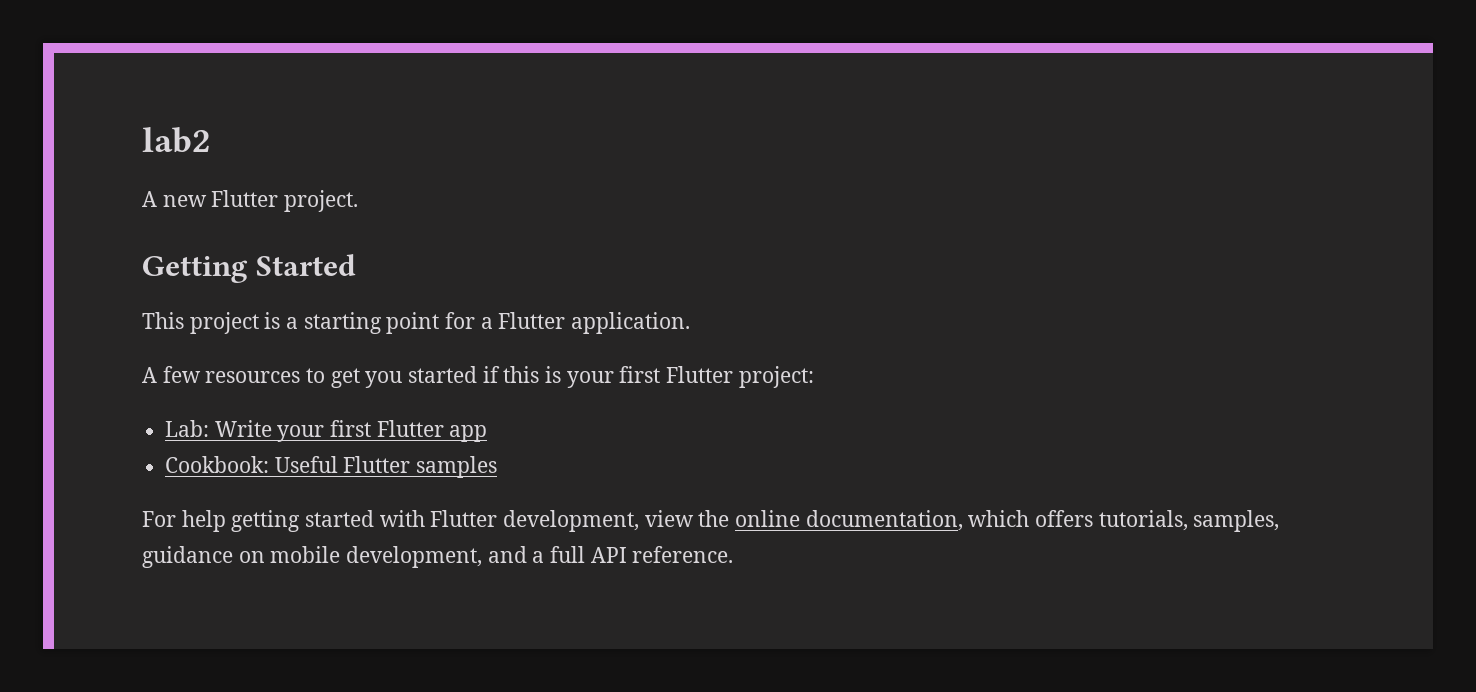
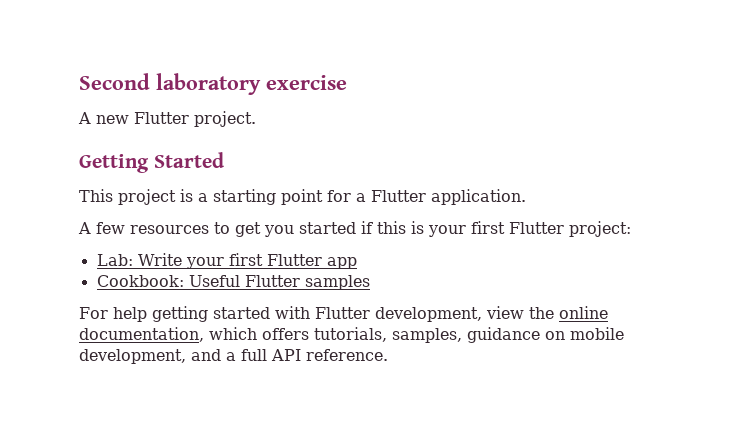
- lab2
+ Second laboratory exercise

